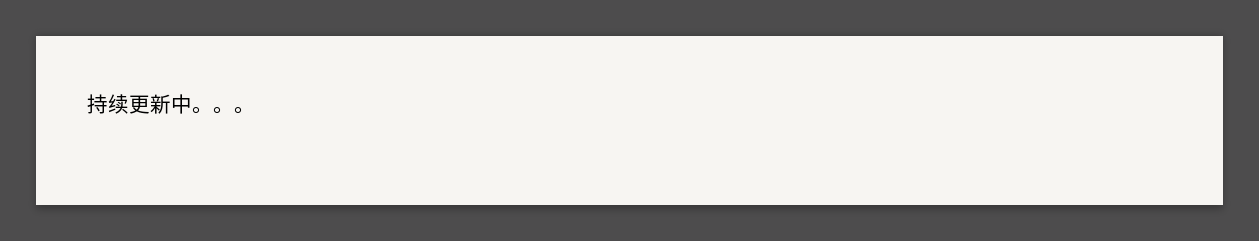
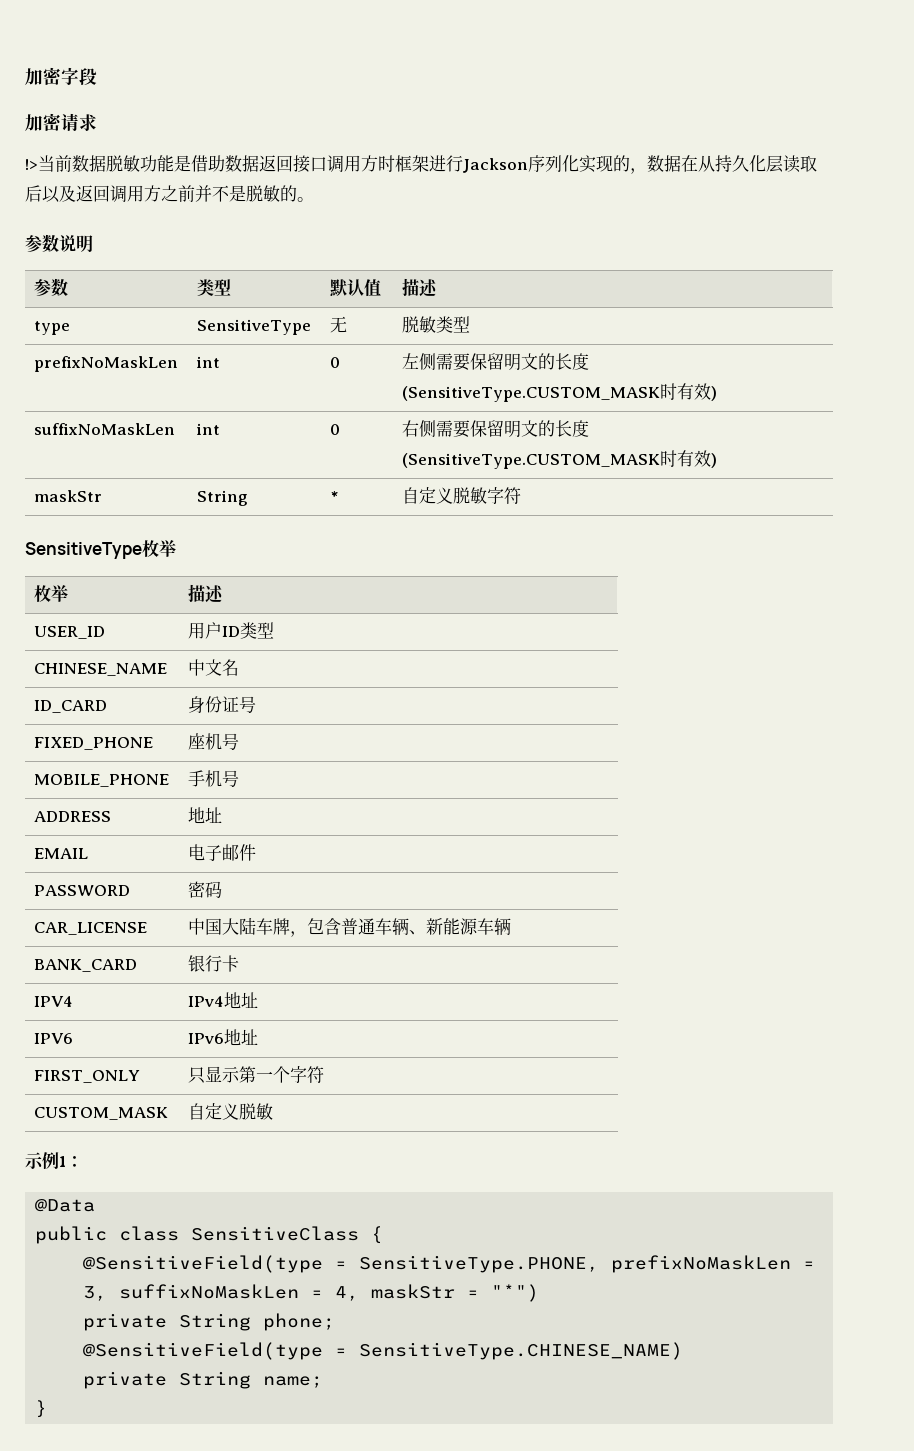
- 持续更新中。。。
+ 加密字段
+ 加密请求
+ !>当前数据脱敏功能是借助数据返回接口调用方时框架进行Jackson序列化实现的，数据在从持久化层读取后以及返回调用方之前并不是脱敏的。
+ 参数说明
+ 参数 | 类型 | 默认值 | 描述
+ type | SensitiveType | 无 | 脱敏类型
+ prefixNoMaskLen | int | 0 | 左侧需要保留明文的长度(SensitiveType.CUSTOM_MASK时有效)
+ suffixNoMaskLen | int | 0 | 右侧需要保留明文的长度(SensitiveType.CUSTOM_MASK时有效)
+ maskStr | String | * | 自定义脱敏字符
+ SensitiveType枚举
+ 枚举 | 描述
+ USER_ID | 用户ID类型
+ CHINESE_NAME | 中文名
+ ID_CARD | 身份证号
+ FIXED_PHONE | 座机号
+ MOBILE_PHONE | 手机号
+ ADDRESS | 地址
+ EMAIL | 电子邮件
+ PASSWORD | 密码
+ CAR_LICENSE | 中国大陆车牌，包含普通车辆、新能源车辆
+ BANK_CARD | 银行卡
+ IPV4 | IPv4地址
+ IPV6 | IPv6地址
+ FIRST_ONLY | 只显示第一个字符
+ CUSTOM_MASK | 自定义脱敏
+ 示例1：
+ @Data
+ public class SensitiveClass {
+ @SensitiveField(type = SensitiveType.PHONE, prefixNoMaskLen = 3, suffixNoMaskLen = 4, maskStr = "*")
+ private String phone;
+ @SensitiveField(type = SensitiveType.CHINESE_NAME)
+ private String name;
+ }

